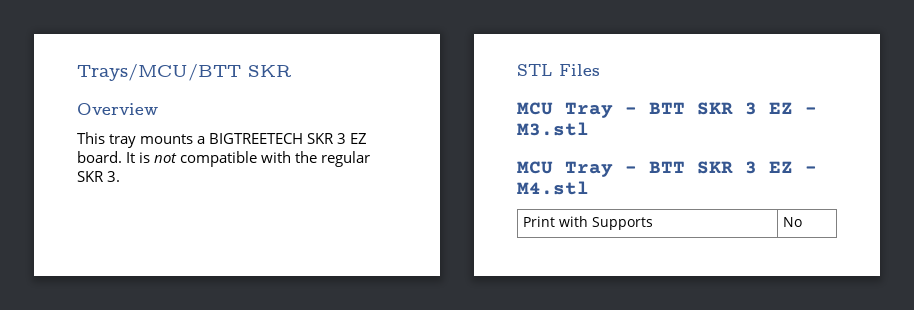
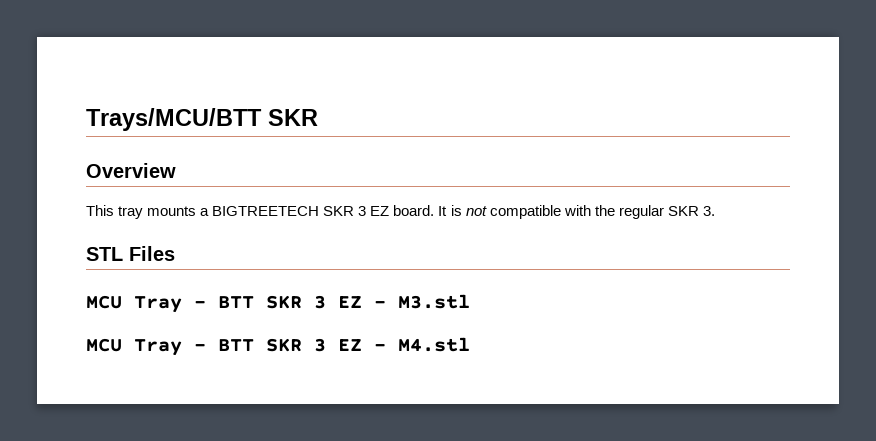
- Print with Supports | No

